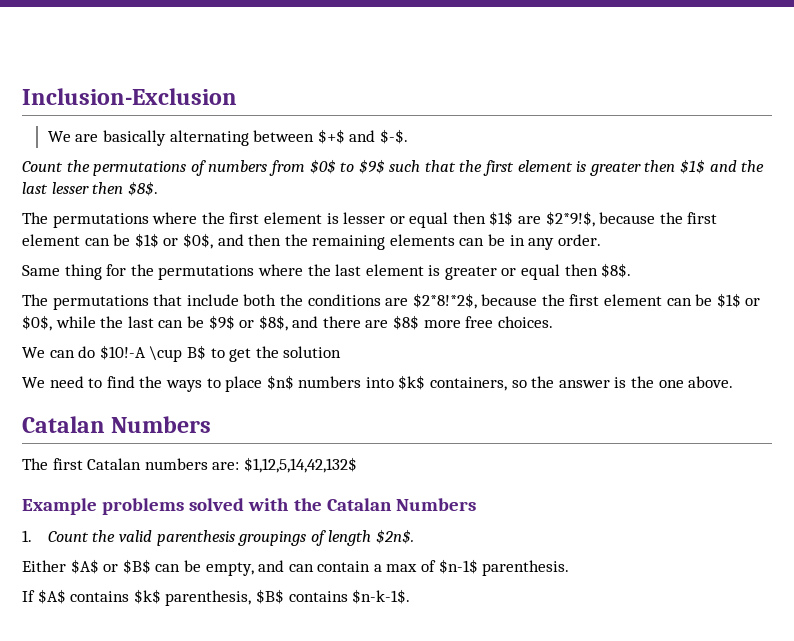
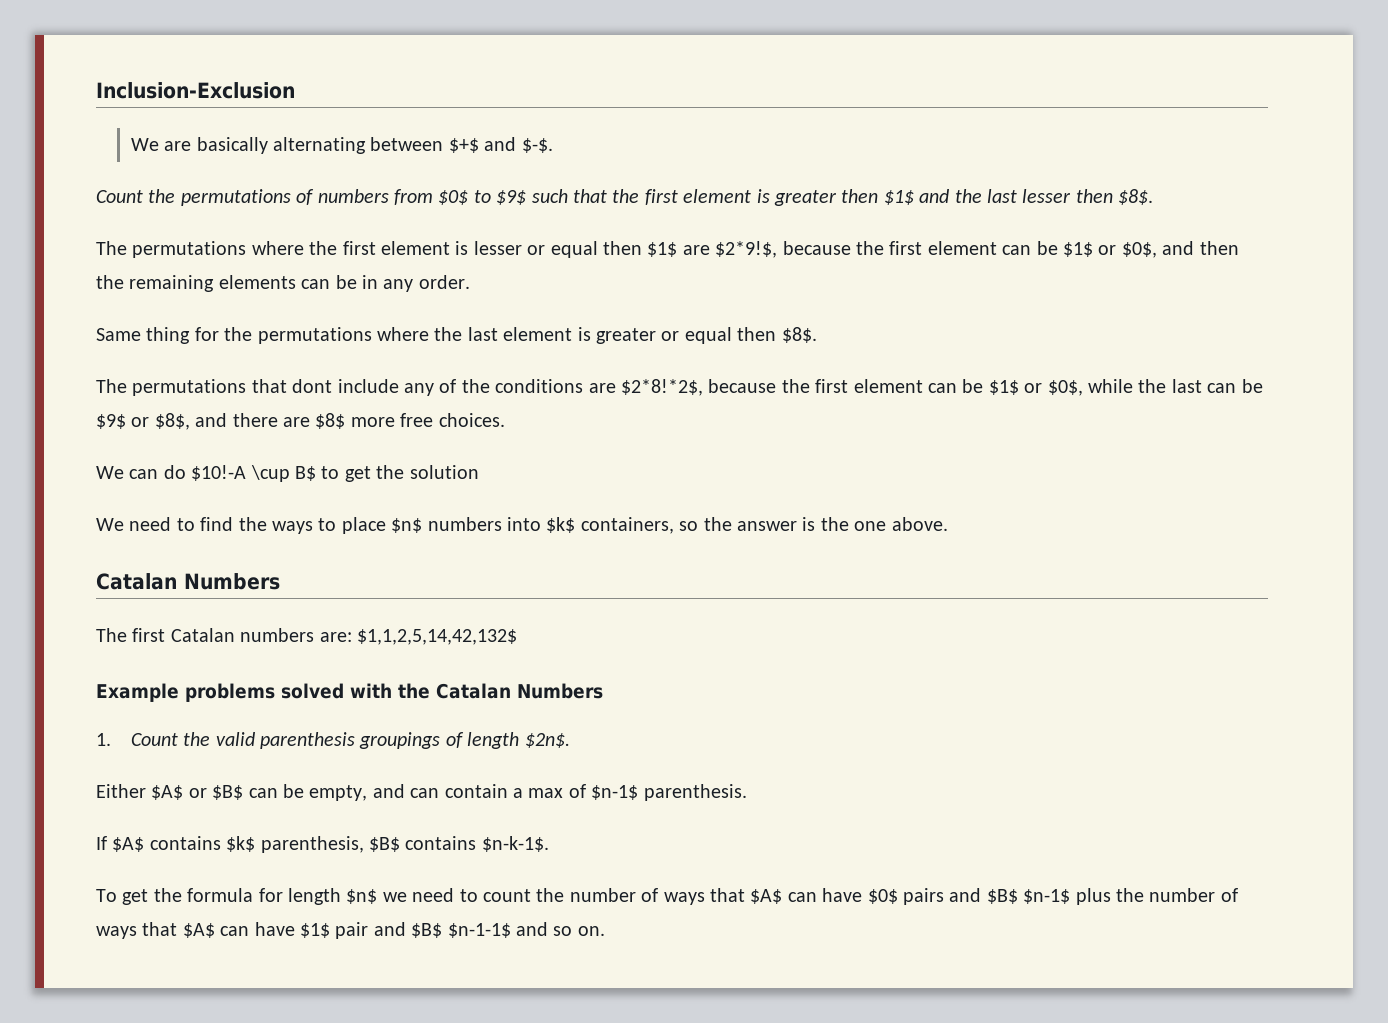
- The permutations that include both the conditions are $2*8!*2$, because the first element can be $1$ or $0$, while the last can be $9$ or $8$, and there are $8$ more free choices.
+ The permutations that dont include any of the conditions are $2*8!*2$, because the first element can be $1$ or $0$, while the last can be $9$ or $8$, and there are $8$ more free choices.
- The first Catalan numbers are: $1,12,5,14,42,132$
+ The first Catalan numbers are: $1,1,2,5,14,42,132$
+ To get the formula for length $n$ we need to count the number of ways that $A$ can have $0$ pairs and $B$ $n-1$ plus the number of ways that $A$ can have $1$ pair and $B$ $n-1-1$ and so on.

